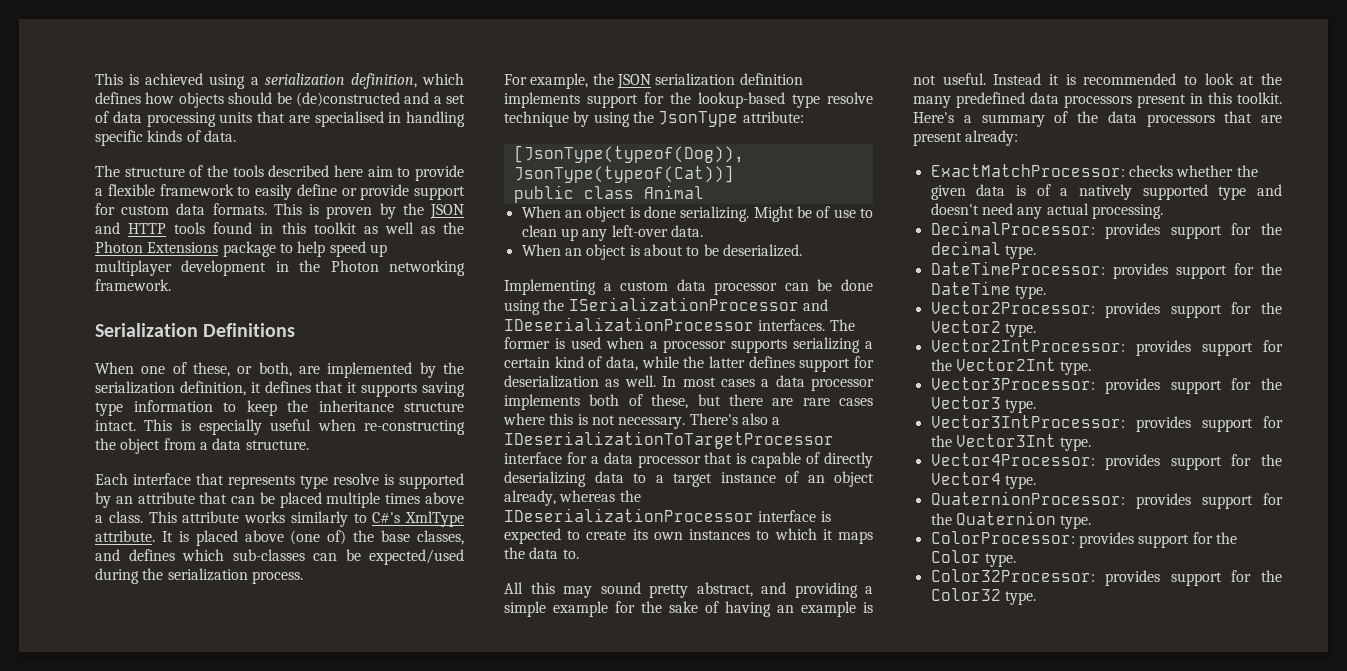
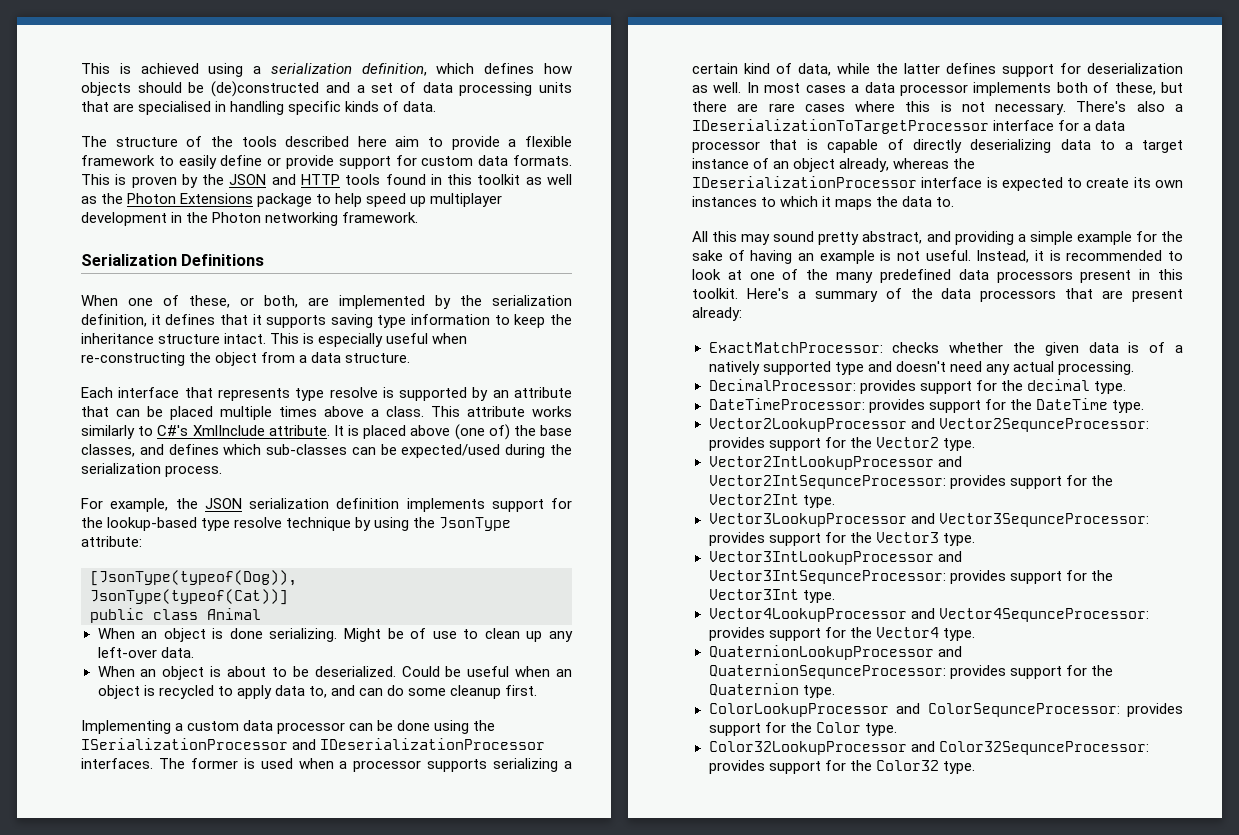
- This attribute works similarly to C#'s XmlType attribute.
+ This attribute works similarly to C#'s XmlInclude attribute.
+ Could be useful when an object is recycled to apply data to, and can do some cleanup first.
- Instead it is recommended to look at the many predefined data processors present in this toolkit.
+ Instead, it is recommended to look at one of the many predefined data processors present in this toolkit.
- Vector2Processor: provides support for the Vector2 type.
+ Vector2LookupProcessor and Vector2SequnceProcessor: provides support for the Vector2 type.
- Vector2IntProcessor: provides support for the Vector2Int type.
+ Vector2IntLookupProcessor and Vector2IntSequnceProcessor: provides support for the Vector2Int type.
- Vector3Processor: provides support for the Vector3 type.
+ Vector3LookupProcessor and Vector3SequnceProcessor: provides support for the Vector3 type.
- Vector3IntProcessor: provides support for the Vector3Int type.
+ Vector3IntLookupProcessor and Vector3IntSequnceProcessor: provides support for the Vector3Int type.
- Vector4Processor: provides support for the Vector4 type.
+ Vector4LookupProcessor and Vector4SequnceProcessor: provides support for the Vector4 type.
- QuaternionProcessor: provides support for the Quaternion type.
+ QuaternionLookupProcessor and QuaternionSequnceProcessor: provides support for the Quaternion type.
- ColorProcessor: provides support for the Color type.
+ ColorLookupProcessor and ColorSequnceProcessor: provides support for the Color type.
- Color32Processor: provides support for the Color32 type.
+ Color32LookupProcessor and Color32SequnceProcessor: provides support for the Color32 type.

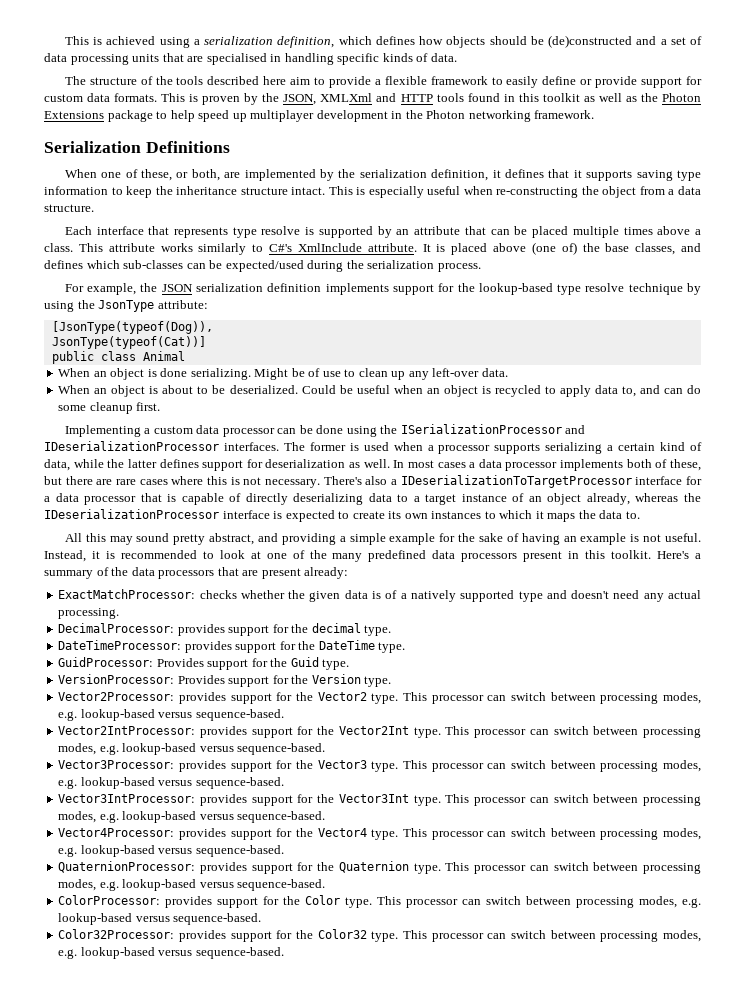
- This is proven by the JSON and HTTP tools found in this toolkit as well as the Photon Extensions package to help speed up multiplayer development in the Photon networking framework.
+ This is proven by the JSON, XMLXml and HTTP tools found in this toolkit as well as the Photon Extensions package to help speed up multiplayer development in the Photon networking framework.
- Vector2LookupProcessor and Vector2SequnceProcessor: provides support for the Vector2 type.
- Vector2IntLookupProcessor and Vector2IntSequnceProcessor: provides support for the Vector2Int type.
- Vector3LookupProcessor and Vector3SequnceProcessor: provides support for the Vector3 type.
- Vector3IntLookupProcessor and Vector3IntSequnceProcessor: provides support for the Vector3Int type.
- Vector4LookupProcessor and Vector4SequnceProcessor: provides support for the Vector4 type.
- QuaternionLookupProcessor and QuaternionSequnceProcessor: provides support for the Quaternion type.
- ColorLookupProcessor and ColorSequnceProcessor: provides support for the Color type.
- Color32LookupProcessor and Color32SequnceProcessor: provides support for the Color32 type.
+ GuidProcessor: Provides support for the Guid type.
+ VersionProcessor: Provides support for the Version type.
+ Vector2Processor: provides support for the Vector2 type. This processor can switch between processing modes, e.g. lookup-based versus sequence-based.
+ Vector2IntProcessor: provides support for the Vector2Int type. This processor can switch between processing modes, e.g. lookup-based versus sequence-based.
+ Vector3Processor: provides support for the Vector3 type. This processor can switch between processing modes, e.g. lookup-based versus sequence-based.
+ Vector3IntProcessor: provides support for the Vector3Int type. This processor can switch between processing modes, e.g. lookup-based versus sequence-based.
+ Vector4Processor: provides support for the Vector4 type. This processor can switch between processing modes, e.g. lookup-based versus sequence-based.
+ QuaternionProcessor: provides support for the Quaternion type. This processor can switch between processing modes, e.g. lookup-based versus sequence-based.
+ ColorProcessor: provides support for the Color type. This processor can switch between processing modes, e.g. lookup-based versus sequence-based.
+ Color32Processor: provides support for the Color32 type. This processor can switch between processing modes, e.g. lookup-based versus sequence-based.

